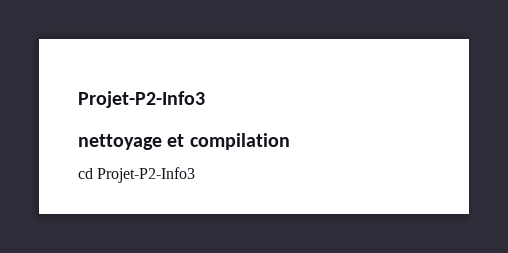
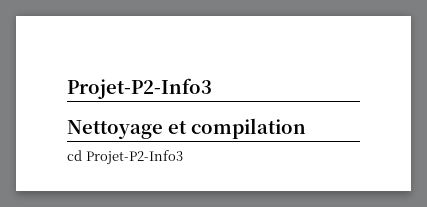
- nettoyage et compilation
+ Nettoyage et compilation

